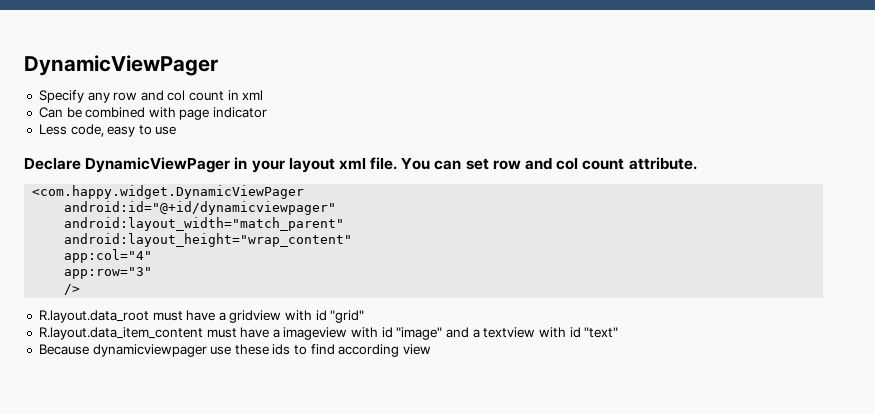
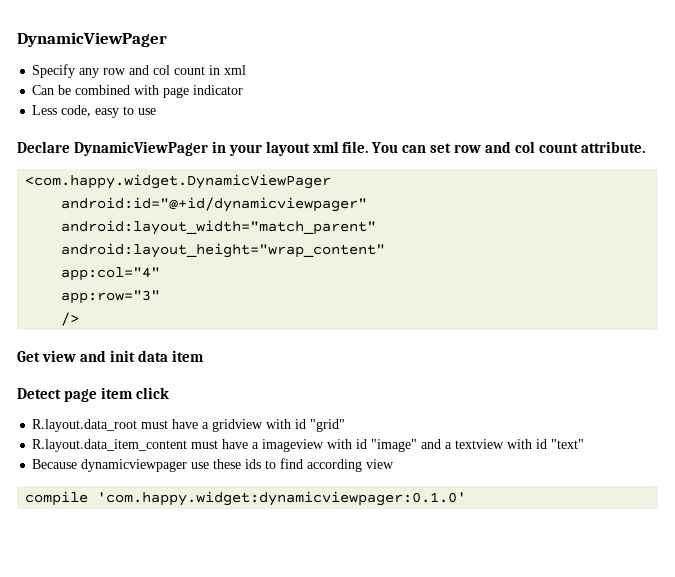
+ Get view and init data item
+ Detect page item click
+ compile 'com.happy.widget:dynamicviewpager:0.1.0'

